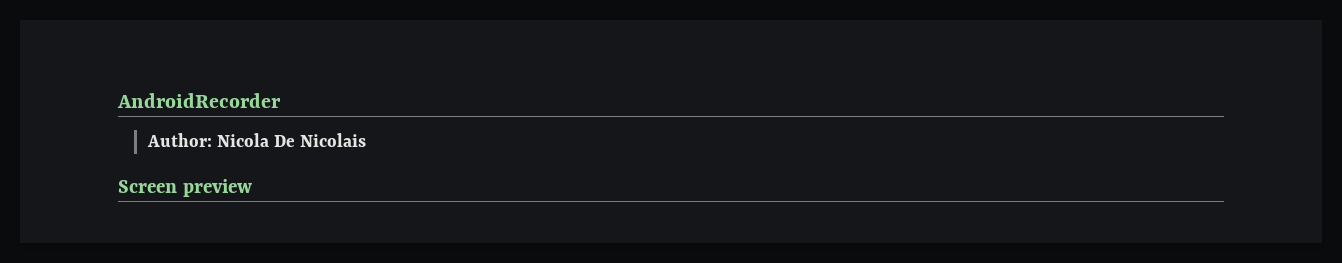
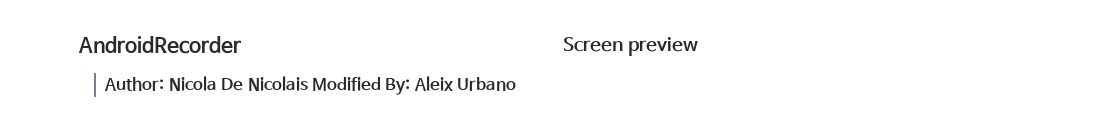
- Author: Nicola De Nicolais
+ Author: Nicola De Nicolais Modified By: Aleix Urbano

